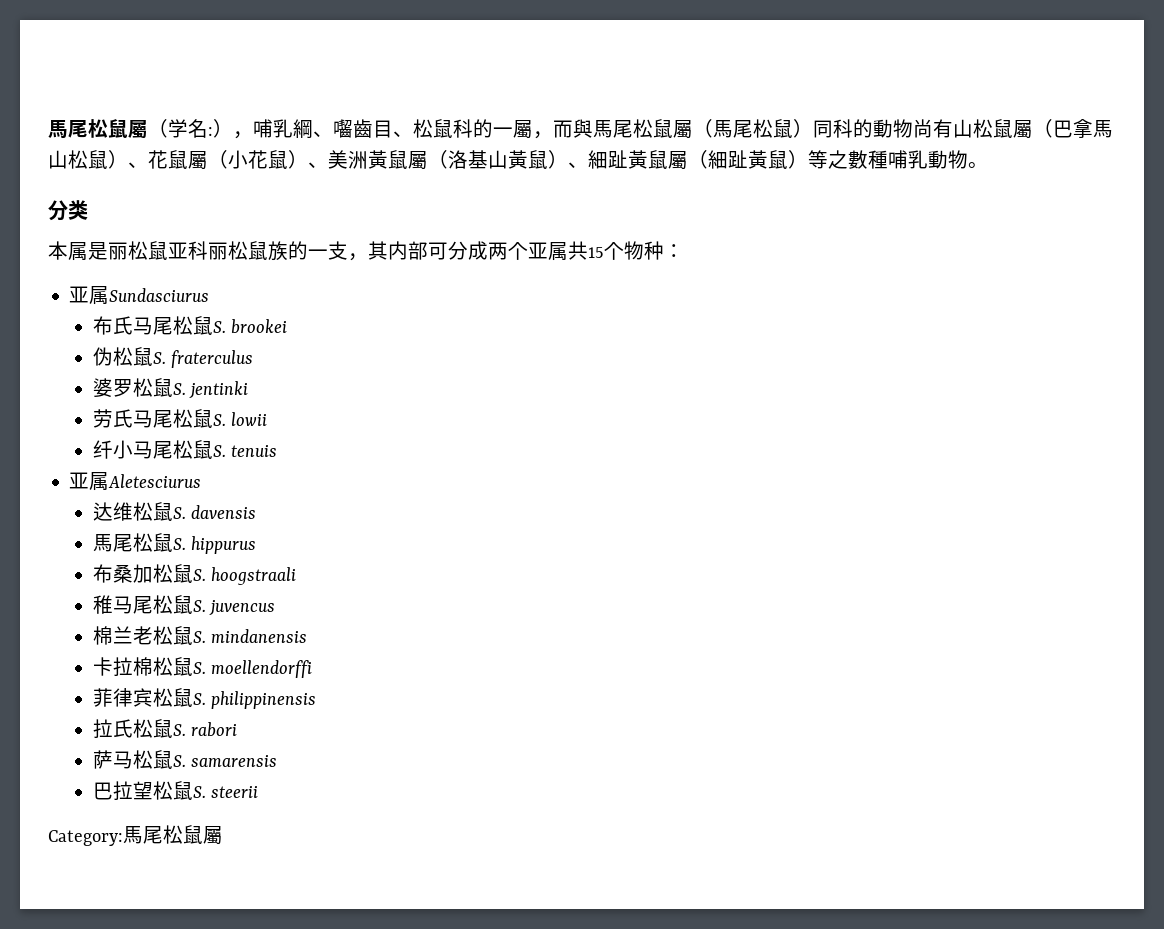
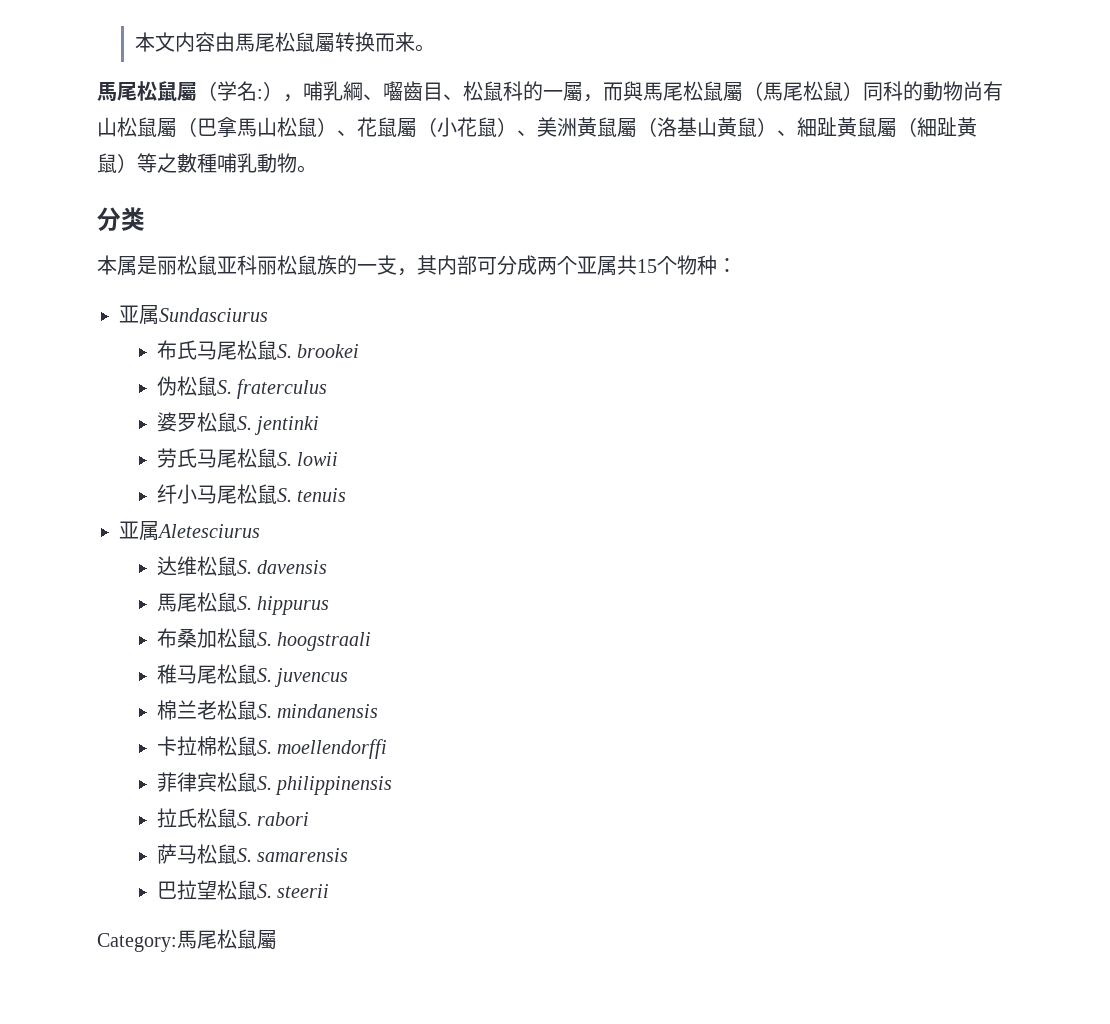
+ 本文内容由馬尾松鼠屬转换而来。

